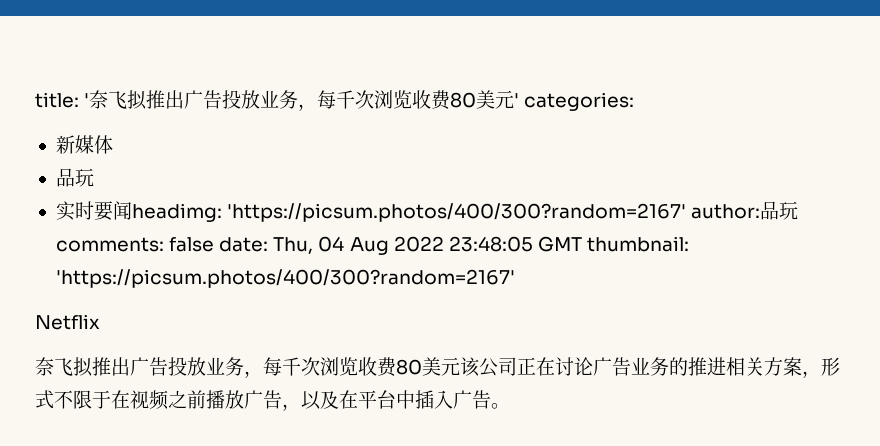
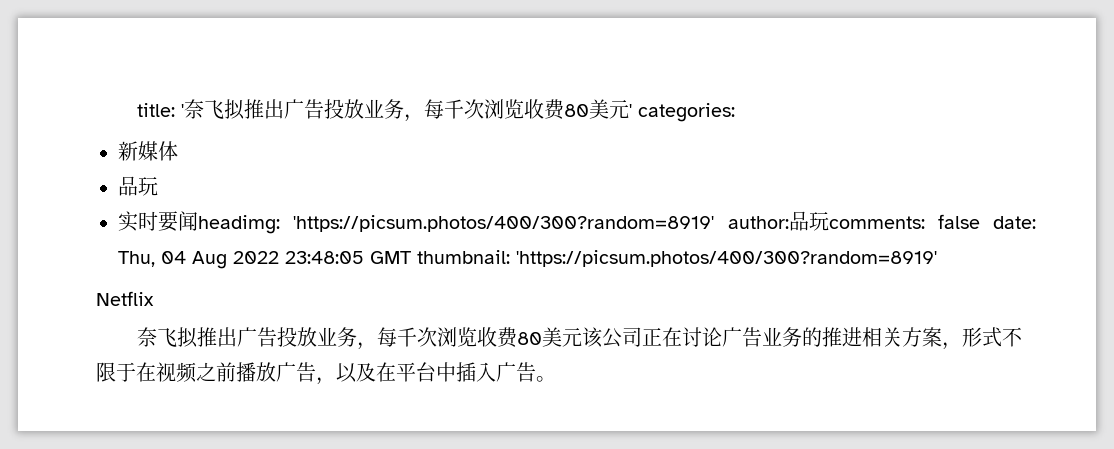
- 实时要闻headimg: 'https://picsum.photos/400/300?random=2167' author:品玩comments: false date: Thu, 04 Aug 2022 23:48:05 GMT thumbnail: 'https://picsum.photos/400/300?random=2167'
+ 实时要闻headimg: 'https://picsum.photos/400/300?random=8919' author:品玩comments: false date: Thu, 04 Aug 2022 23:48:05 GMT thumbnail: 'https://picsum.photos/400/300?random=8919'

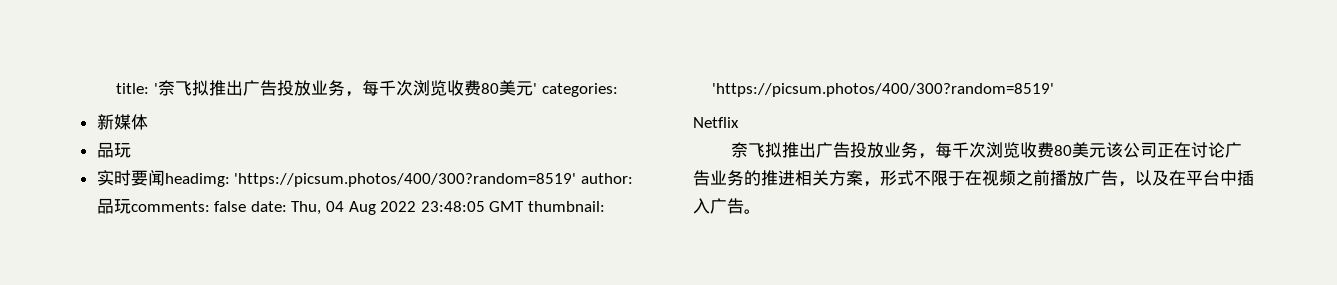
- 实时要闻headimg: 'https://picsum.photos/400/300?random=8919' author:品玩comments: false date: Thu, 04 Aug 2022 23:48:05 GMT thumbnail: 'https://picsum.photos/400/300?random=8919'
+ 实时要闻headimg: 'https://picsum.photos/400/300?random=8519' author:品玩comments: false date: Thu, 04 Aug 2022 23:48:05 GMT thumbnail: 'https://picsum.photos/400/300?random=8519'

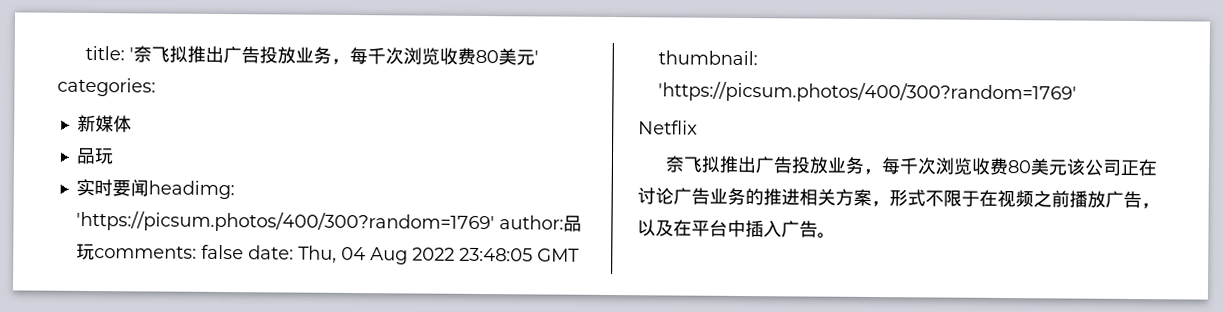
- 实时要闻headimg: 'https://picsum.photos/400/300?random=8519' author:品玩comments: false date: Thu, 04 Aug 2022 23:48:05 GMT thumbnail: 'https://picsum.photos/400/300?random=8519'
+ 实时要闻headimg: 'https://picsum.photos/400/300?random=1769' author:品玩comments: false date: Thu, 04 Aug 2022 23:48:05 GMT thumbnail: 'https://picsum.photos/400/300?random=1769'

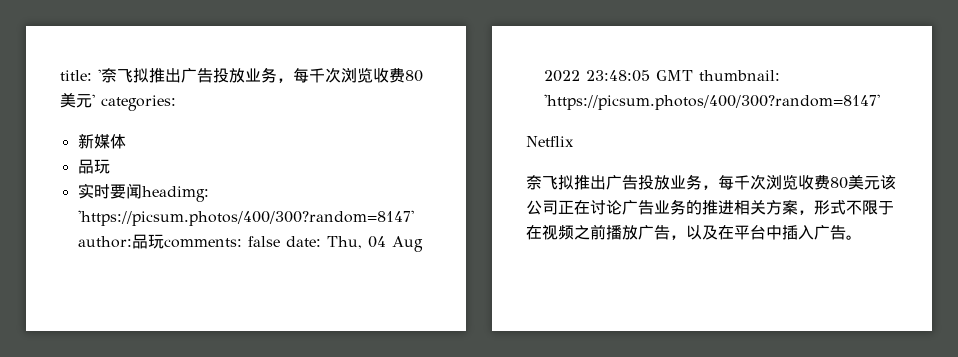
- 实时要闻headimg: 'https://picsum.photos/400/300?random=1769' author:品玩comments: false date: Thu, 04 Aug 2022 23:48:05 GMT thumbnail: 'https://picsum.photos/400/300?random=1769'
+ 实时要闻headimg: 'https://picsum.photos/400/300?random=8147' author:品玩comments: false date: Thu, 04 Aug 2022 23:48:05 GMT thumbnail: 'https://picsum.photos/400/300?random=8147'

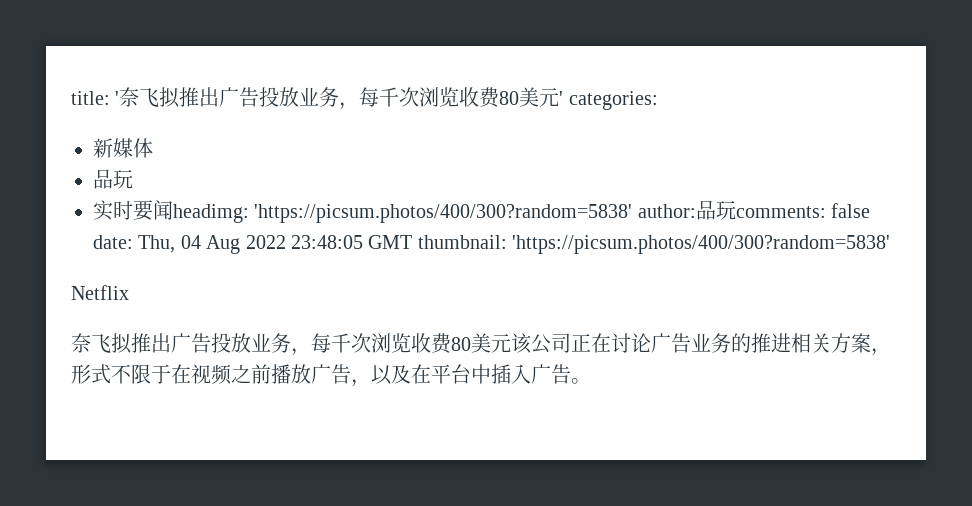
- 实时要闻headimg: 'https://picsum.photos/400/300?random=8147' author:品玩comments: false date: Thu, 04 Aug 2022 23:48:05 GMT thumbnail: 'https://picsum.photos/400/300?random=8147'
+ 实时要闻headimg: 'https://picsum.photos/400/300?random=5838' author:品玩comments: false date: Thu, 04 Aug 2022 23:48:05 GMT thumbnail: 'https://picsum.photos/400/300?random=5838'

